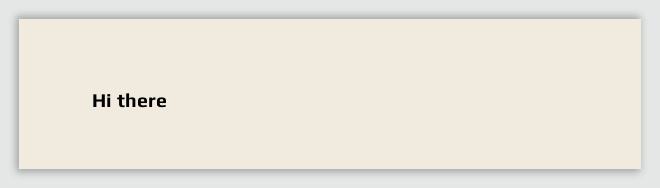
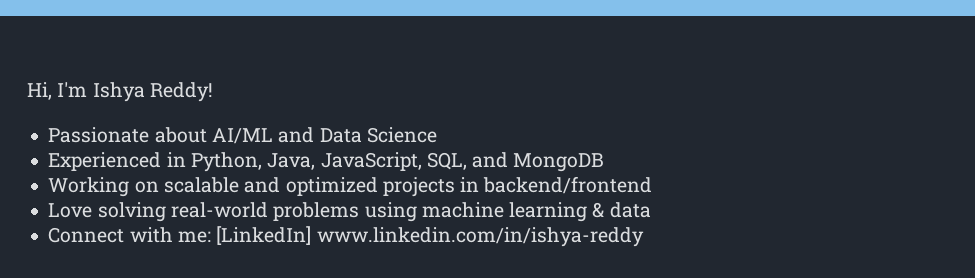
- Hi there
+ Hi, I'm Ishya Reddy!
+ Passionate about AI/ML and Data Science
+ Experienced in Python, Java, JavaScript, SQL, and MongoDB
+ Working on scalable and optimized projects in backend/frontend
+ Love solving real-world problems using machine learning & data
+ Connect with me: [LinkedIn] www.linkedin.com/in/ishya-reddy

